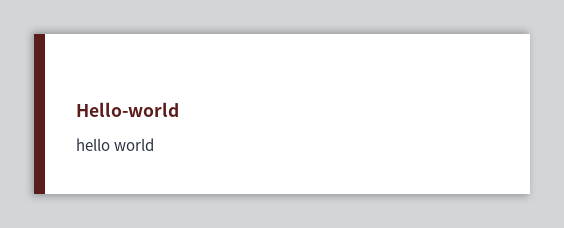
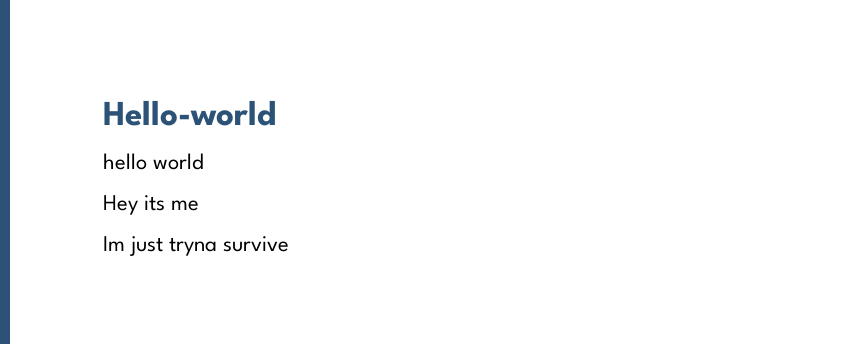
+ Hey its me
+ Im just tryna survive

